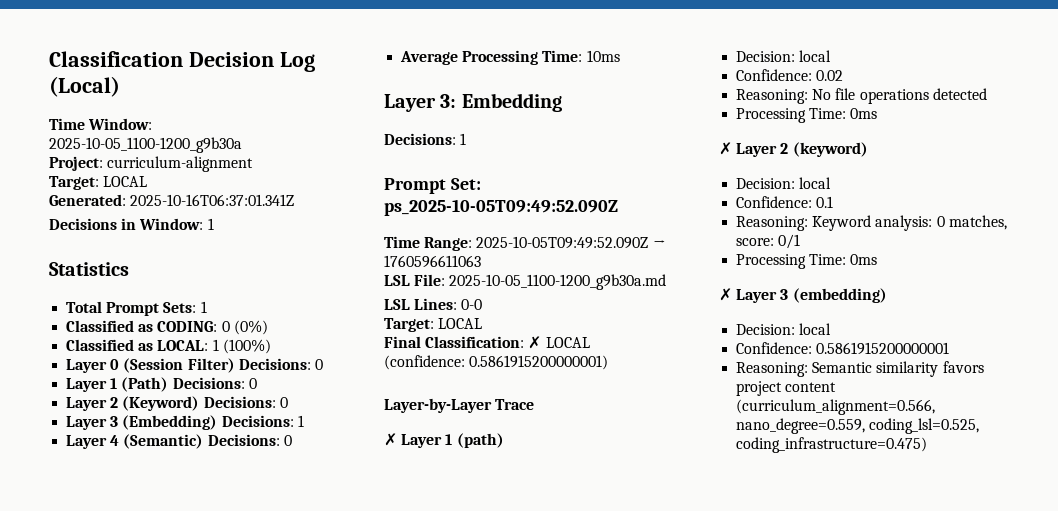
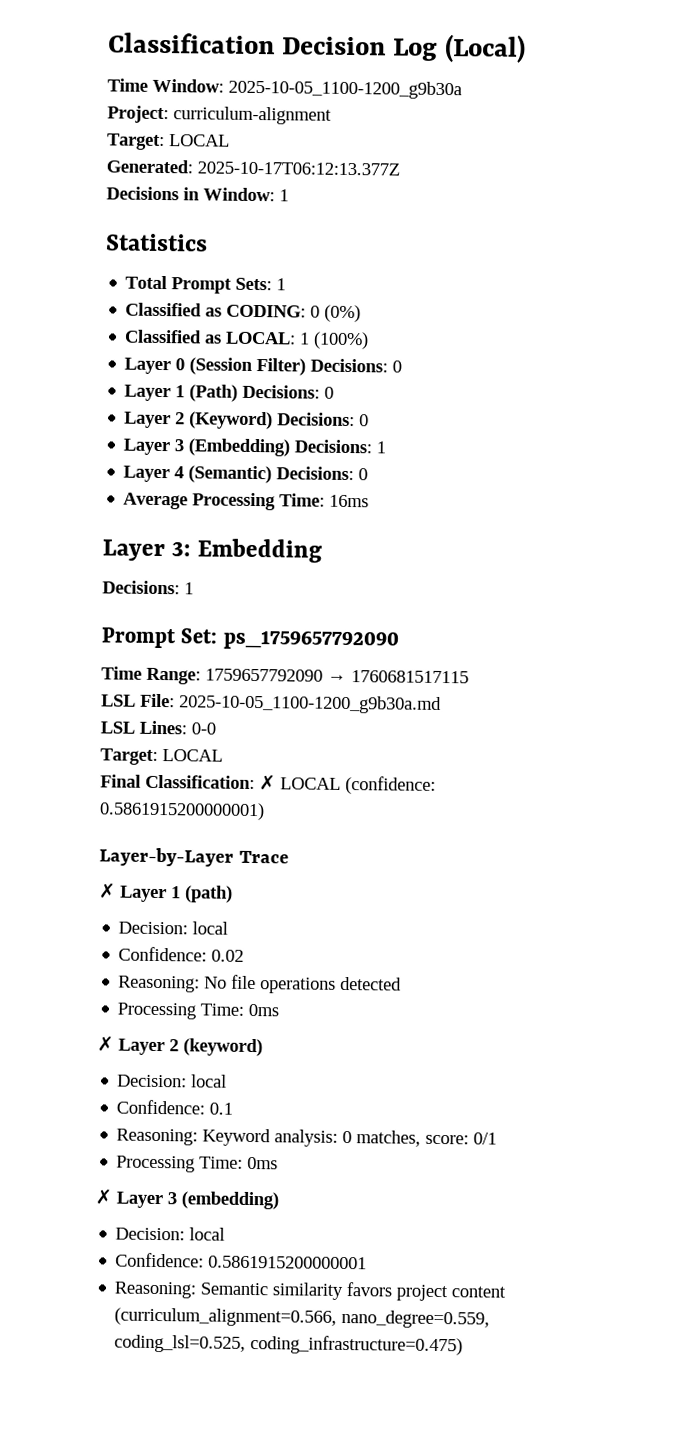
- Generated: 2025-10-16T06:37:01.341Z
+ Generated: 2025-10-17T06:12:13.377Z
- Average Processing Time: 10ms
+ Average Processing Time: 16ms
- Prompt Set: ps_2025-10-05T09:49:52.090Z
+ Prompt Set: ps_1759657792090
- Time Range: 2025-10-05T09:49:52.090Z → 1760596611063
+ Time Range: 1759657792090 → 1760681517115

